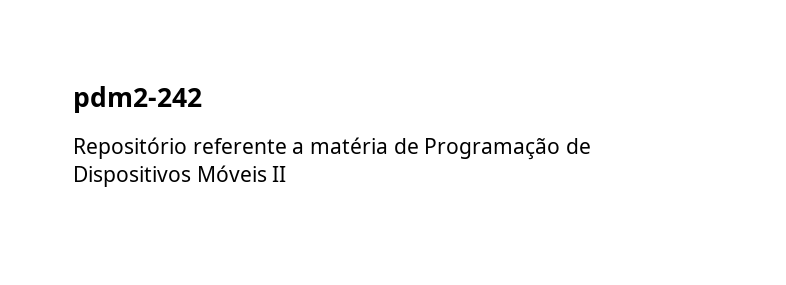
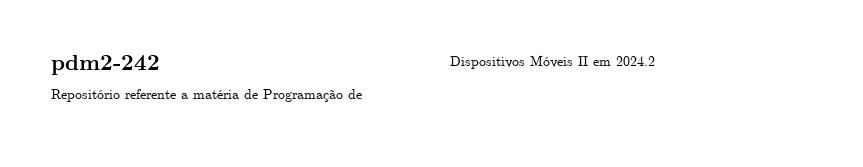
- Repositório referente a matéria de Programação de Dispositivos Móveis II
+ Repositório referente a matéria de Programação de Dispositivos Móveis II em 2024.2

